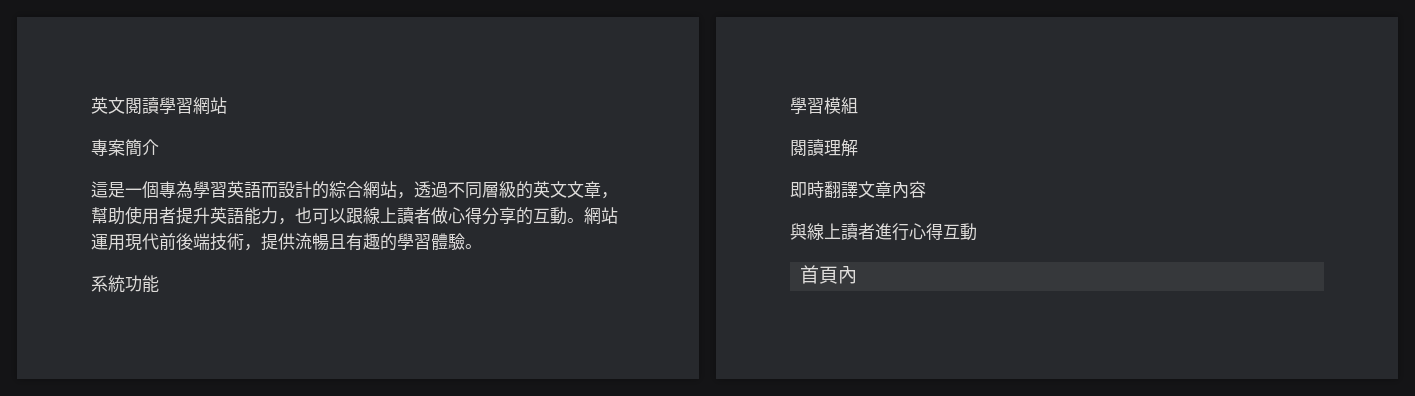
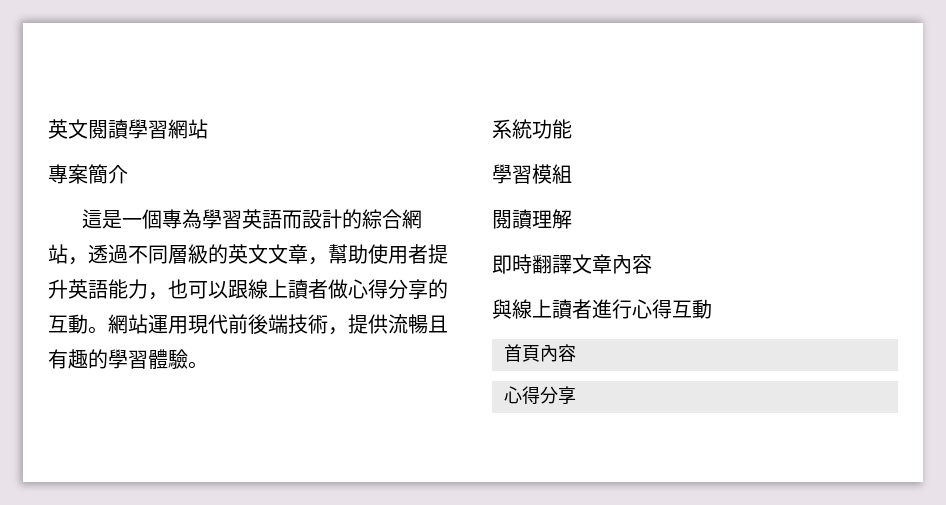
- 首頁內
+ 首頁內容
+ 心得分享

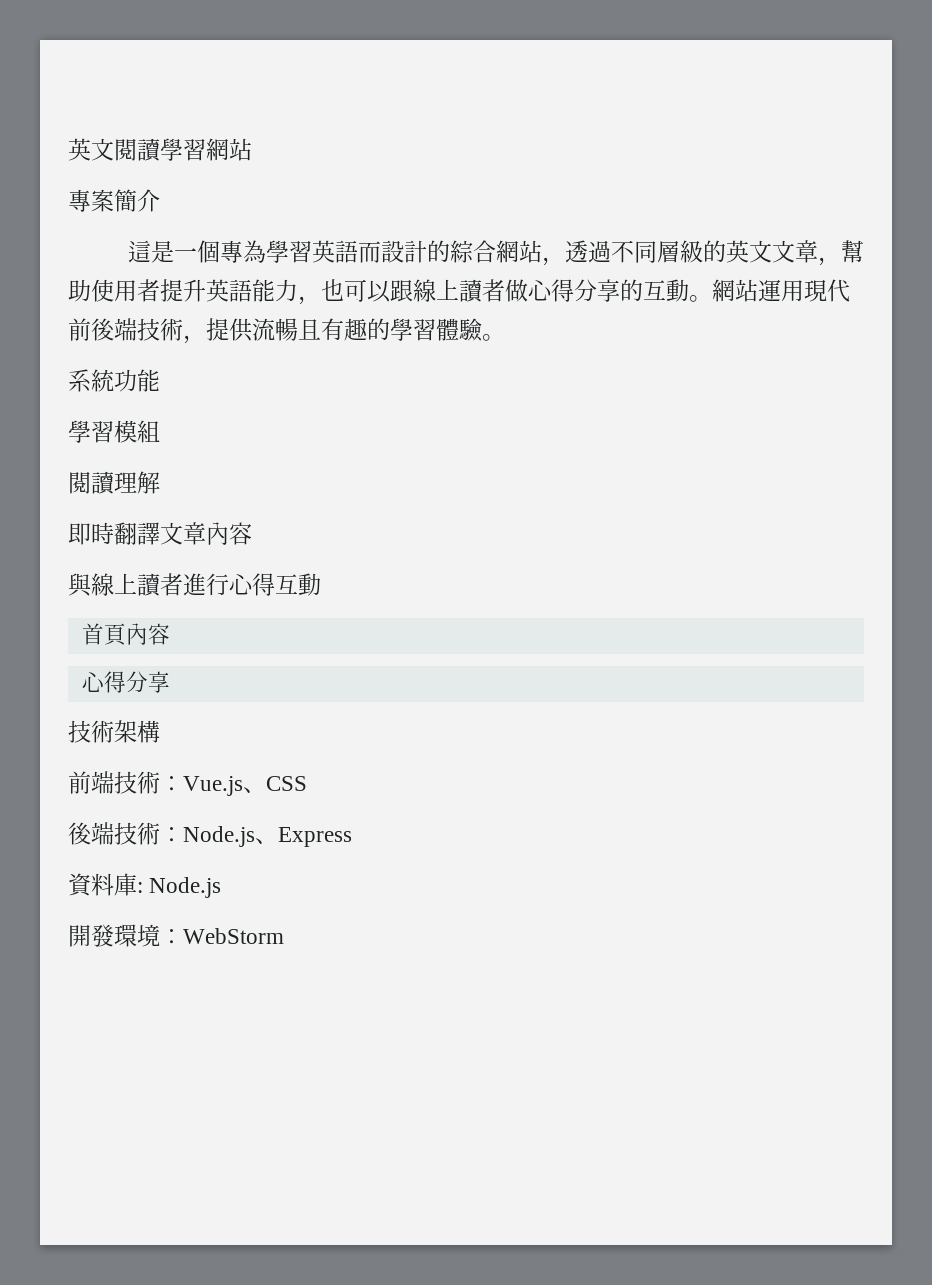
+ 技術架構
+ 前端技術：Vue.js、CSS
+ 後端技術：Node.js、Express
+ 資料庫: Node.js
+ 開發環境：WebStorm

